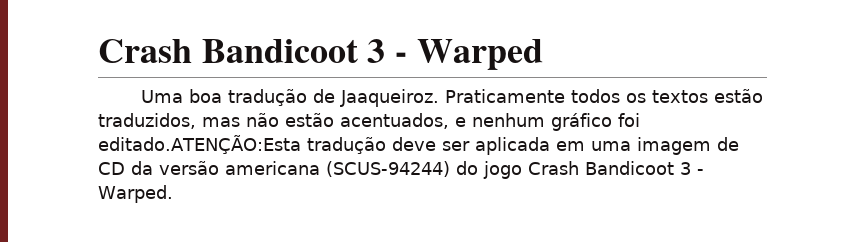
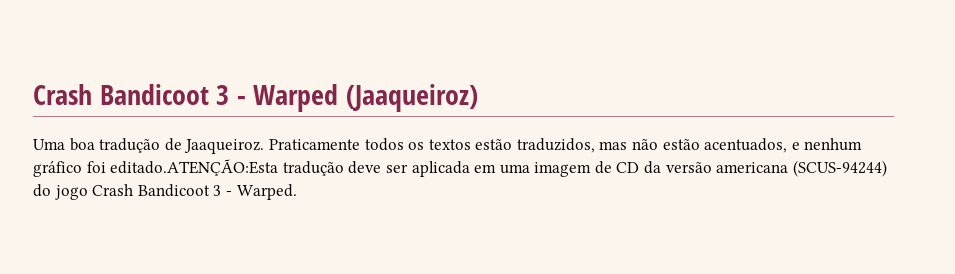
- Crash Bandicoot 3 - Warped
+ Crash Bandicoot 3 - Warped (Jaaqueiroz)

